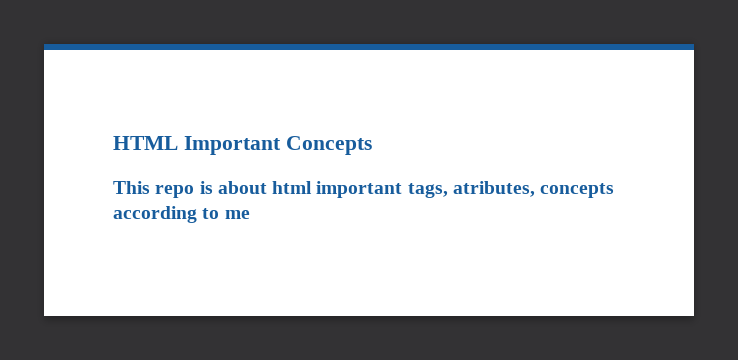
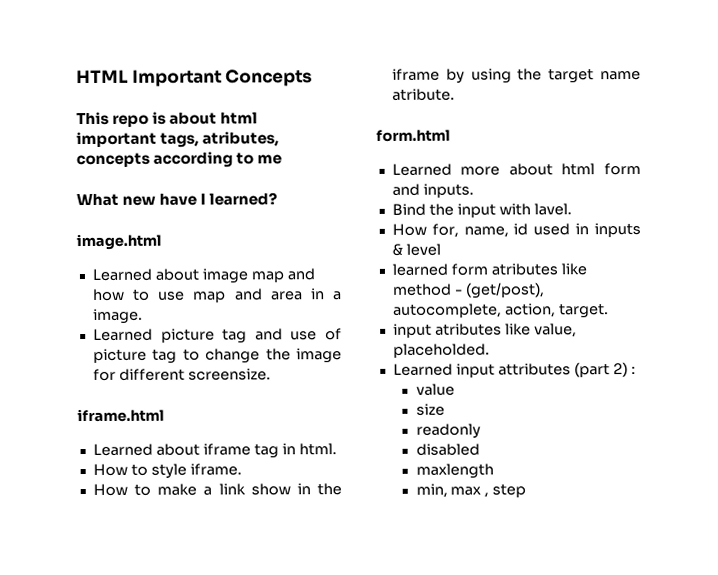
+ What new have I learned?
+ image.html
+ Learned about image map and how to use map and area in a image.
+ Learned picture tag and use of picture tag to change the image for different screensize.
+ iframe.html
+ Learned about iframe tag in html.
+ How to style iframe.
+ How to make a link show in the iframe by using the target name atribute.
+ form.html
+ Learned more about html form and inputs.
+ Bind the input with lavel.
+ How for, name, id used in inputs & level
+ learned form atributes like method - (get/post), autocomplete, action, target.
+ input atributes like value, placeholded.
+ Learned input attributes (part 2) :
+ value
+ size
+ readonly
+ disabled
+ maxlength
+ min, max , step

